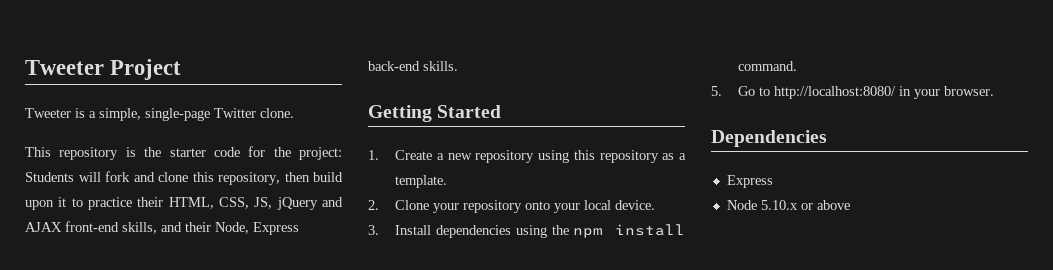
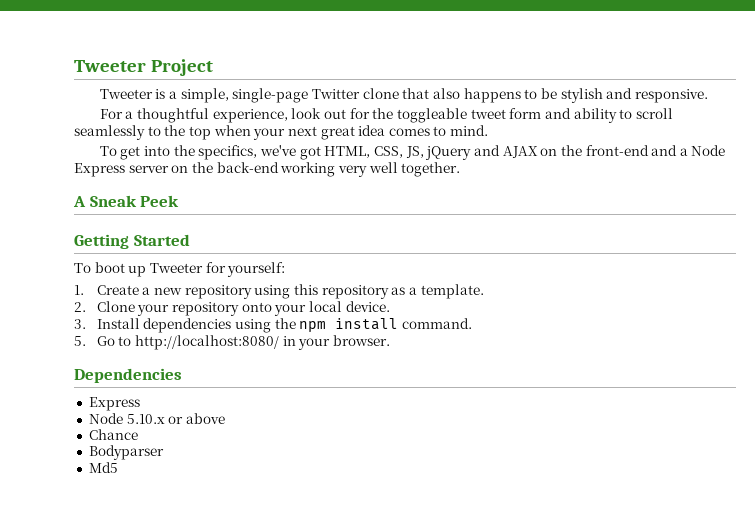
- Tweeter is a simple, single-page Twitter clone.
- This repository is the starter code for the project: Students will fork and clone this repository, then build upon it to practice their HTML, CSS, JS, jQuery and AJAX front-end skills, and their Node, Express back-end skills.
+ Tweeter is a simple, single-page Twitter clone that also happens to be stylish and responsive.
+ For a thoughtful experience, look out for the toggleable tweet form and ability to scroll seamlessly to the top when your next great idea comes to mind.
+ To get into the specifics, we've got HTML, CSS, JS, jQuery and AJAX on the front-end and a Node Express server on the back-end working very well together.
+ A Sneak Peek
  Getting Started
+ To boot up Tweeter for yourself:
+ Chance
+ Bodyparser
+ Md5

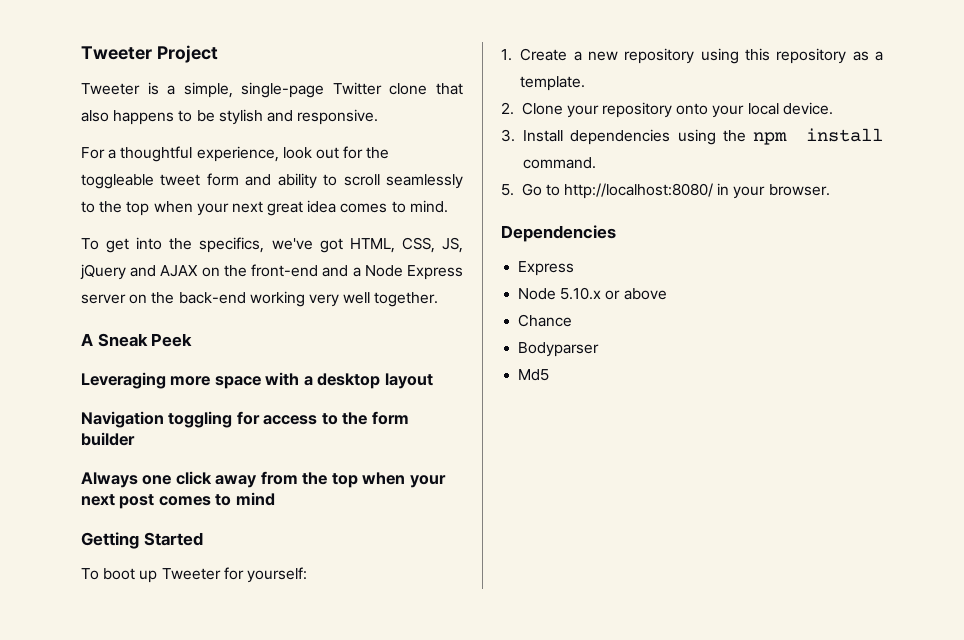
+ Leveraging more space with a desktop layout
+ Navigation toggling for access to the form builder
+ Always one click away from the top when your next post comes to mind

